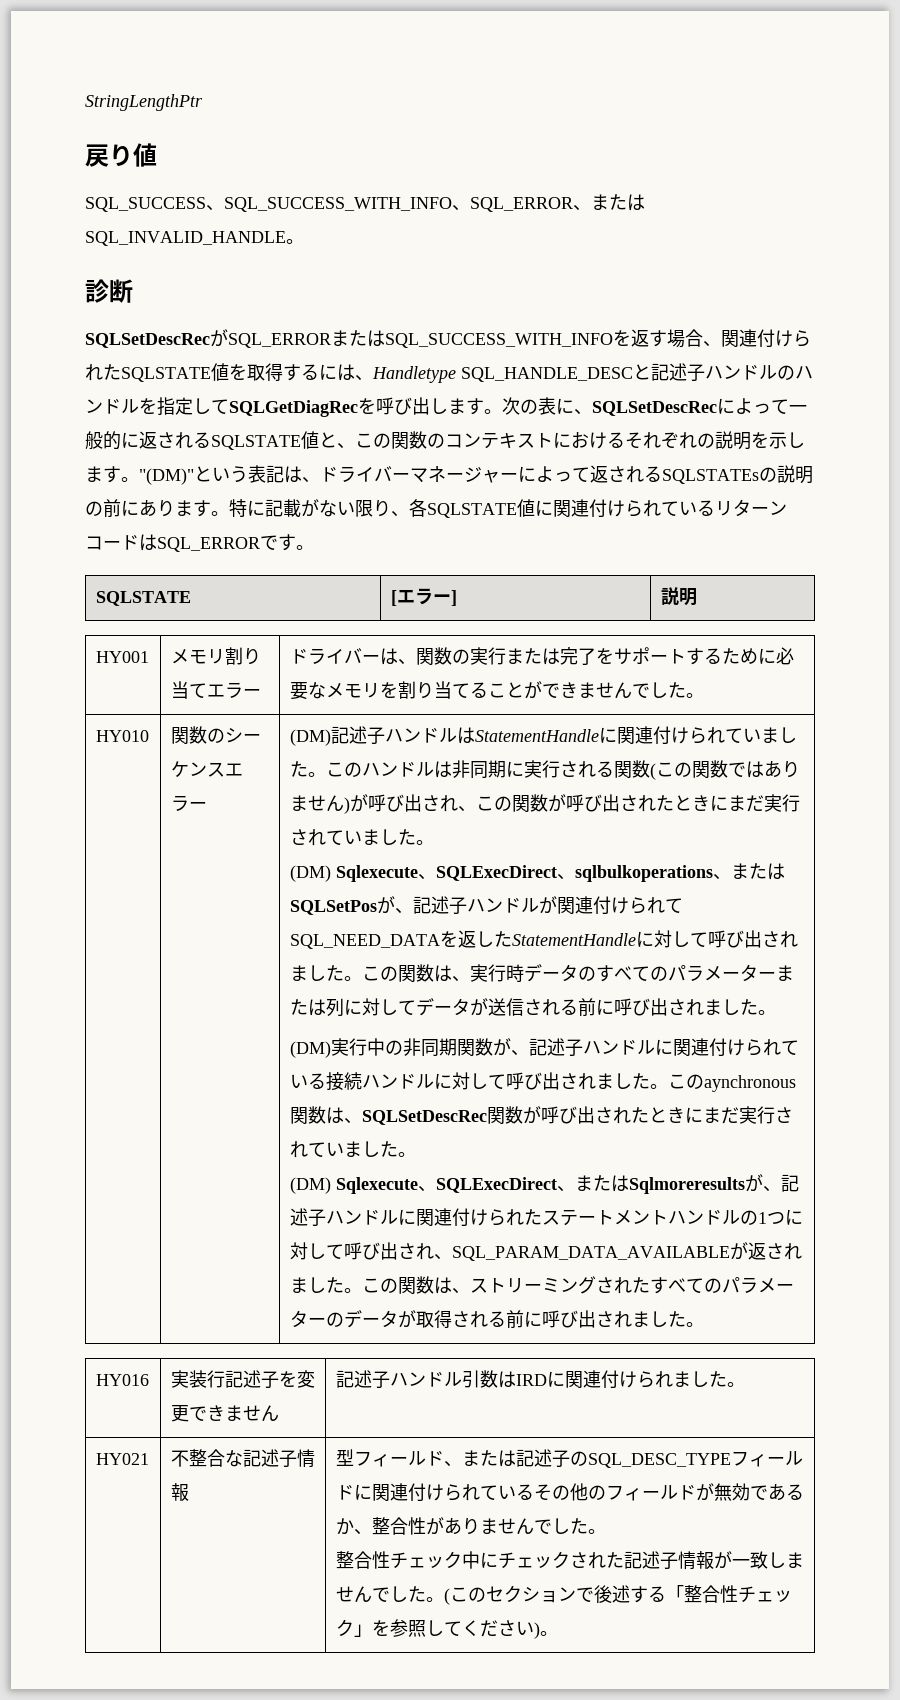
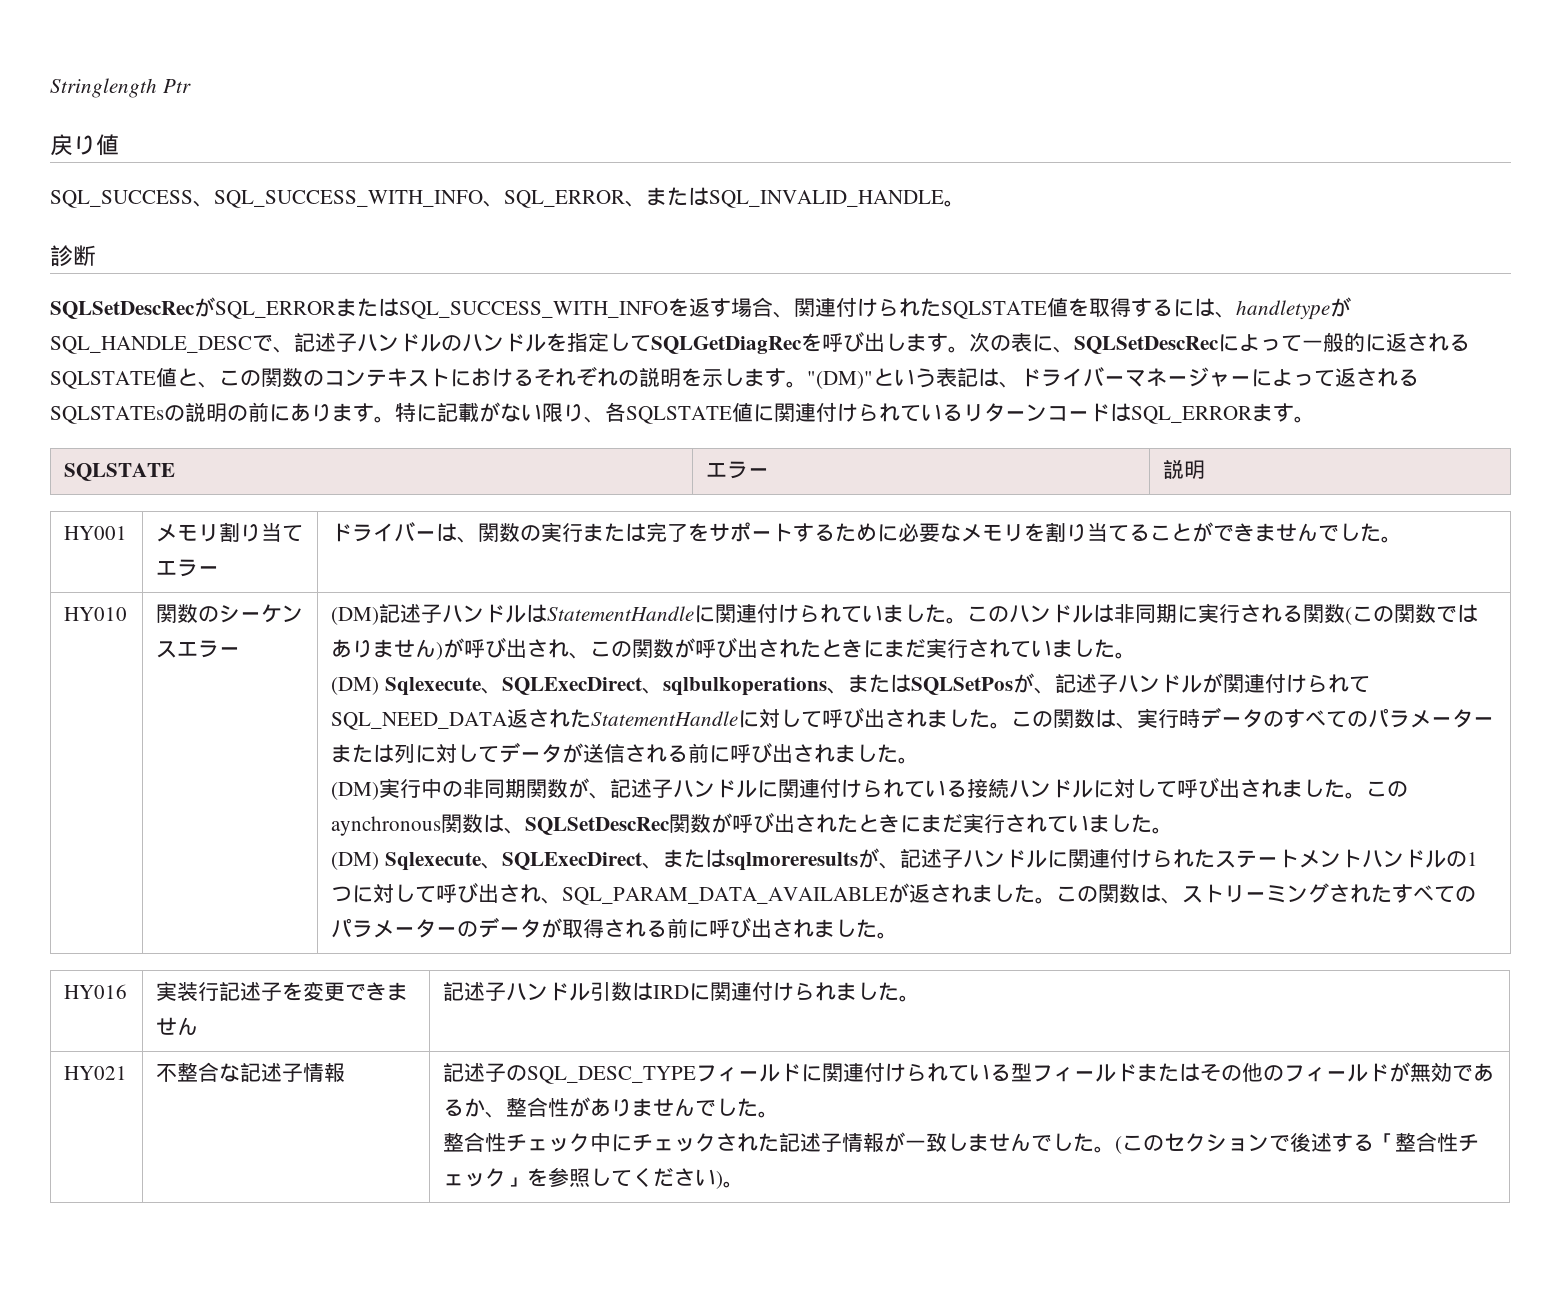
- StringLengthPtr
+ Stringlength Ptr
- SQLSetDescRecがSQL_ERRORまたはSQL_SUCCESS_WITH_INFOを返す場合、関連付けられたSQLSTATE値を取得するには、Handletype SQL_HANDLE_DESCと記述子ハンドルのハンドルを指定してSQLGetDiagRecを呼び出します。
+ SQLSetDescRecがSQL_ERRORまたはSQL_SUCCESS_WITH_INFOを返す場合、関連付けられたSQLSTATE値を取得するには、handletypeがSQL_HANDLE_DESCで、記述子ハンドルのハンドルを指定してSQLGetDiagRecを呼び出します。
- 特に記載がない限り、各SQLSTATE値に関連付けられているリターンコードはSQL_ERRORです。
+ 特に記載がない限り、各SQLSTATE値に関連付けられているリターンコードはSQL_ERRORます。
- SQLSTATE | [エラー] | 説明
+ SQLSTATE | エラー | 説明
- (DM) Sqlexecute、SQLExecDirect、sqlbulkoperations、またはSQLSetPosが、記述子ハンドルが関連付けられてSQL_NEED_DATAを返したStatementHandleに対して呼び出されました。
+ (DM) Sqlexecute、SQLExecDirect、sqlbulkoperations、またはSQLSetPosが、記述子ハンドルが関連付けられてSQL_NEED_DATA返されたStatementHandleに対して呼び出されました。
- (DM) Sqlexecute、SQLExecDirect、またはSqlmoreresultsが、記述子ハンドルに関連付けられたステートメントハンドルの1つに対して呼び出され、SQL_PARAM_DATA_AVAILABLEが返されました。
+ (DM) Sqlexecute、SQLExecDirect、またはsqlmoreresultsが、記述子ハンドルに関連付けられたステートメントハンドルの1つに対して呼び出され、SQL_PARAM_DATA_AVAILABLEが返されました。
- 型フィールド、または記述子のSQL_DESC_TYPEフィールドに関連付けられているその他のフィールドが無効であるか、整合性がありませんでした。
+ 記述子のSQL_DESC_TYPEフィールドに関連付けられている型フィールドまたはその他のフィールドが無効であるか、整合性がありませんでした。

